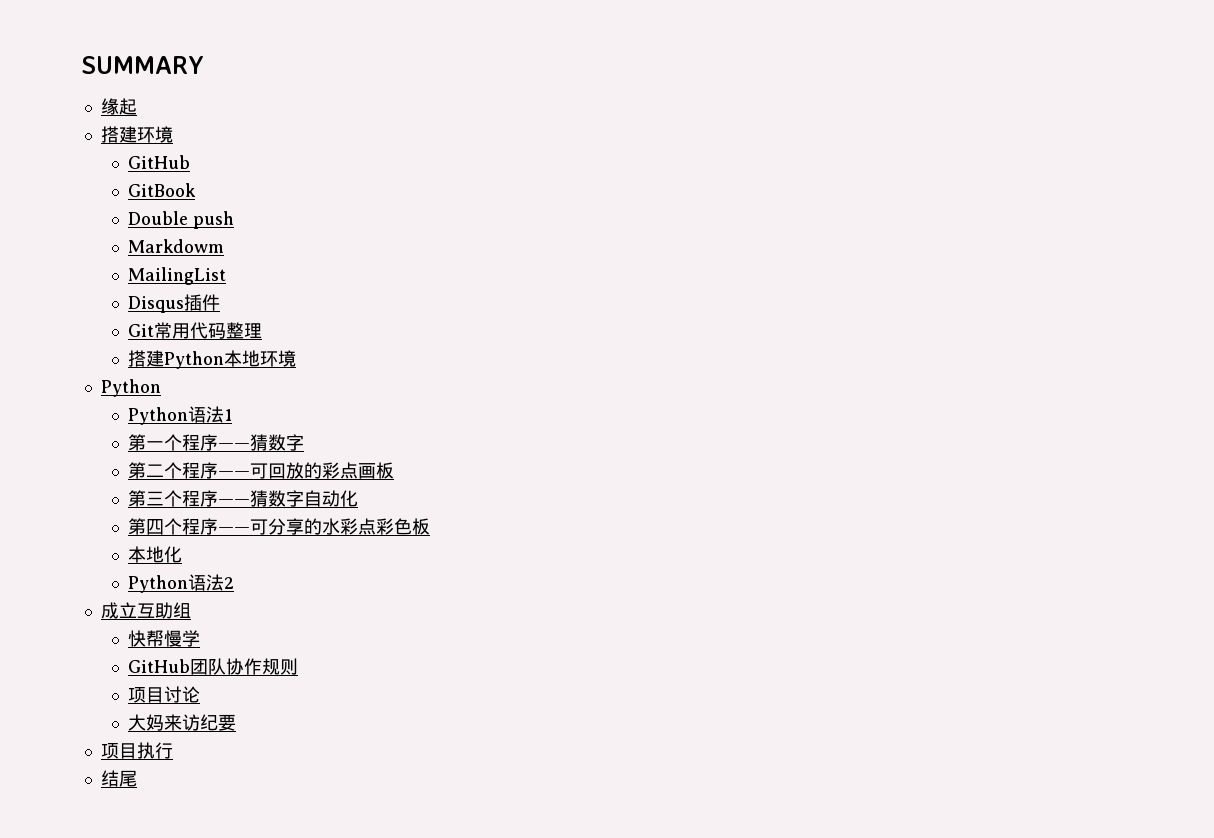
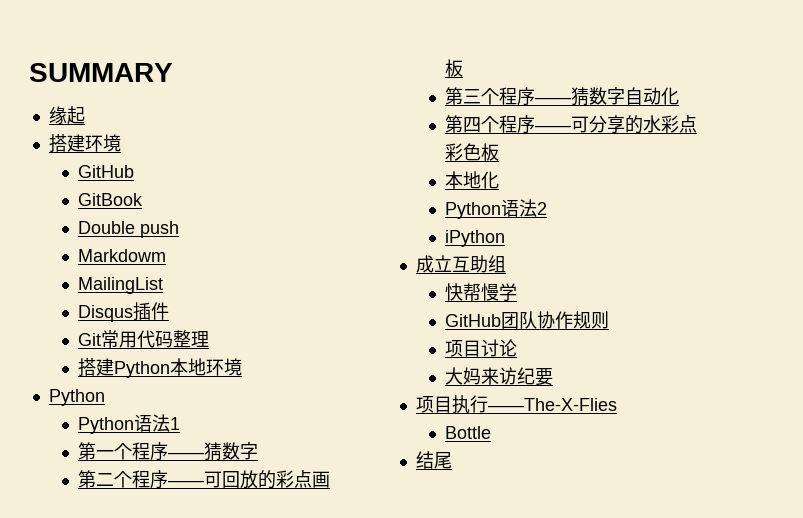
+ iPython
- 项目执行
+ 项目执行——The-X-Flies
+ Bottle

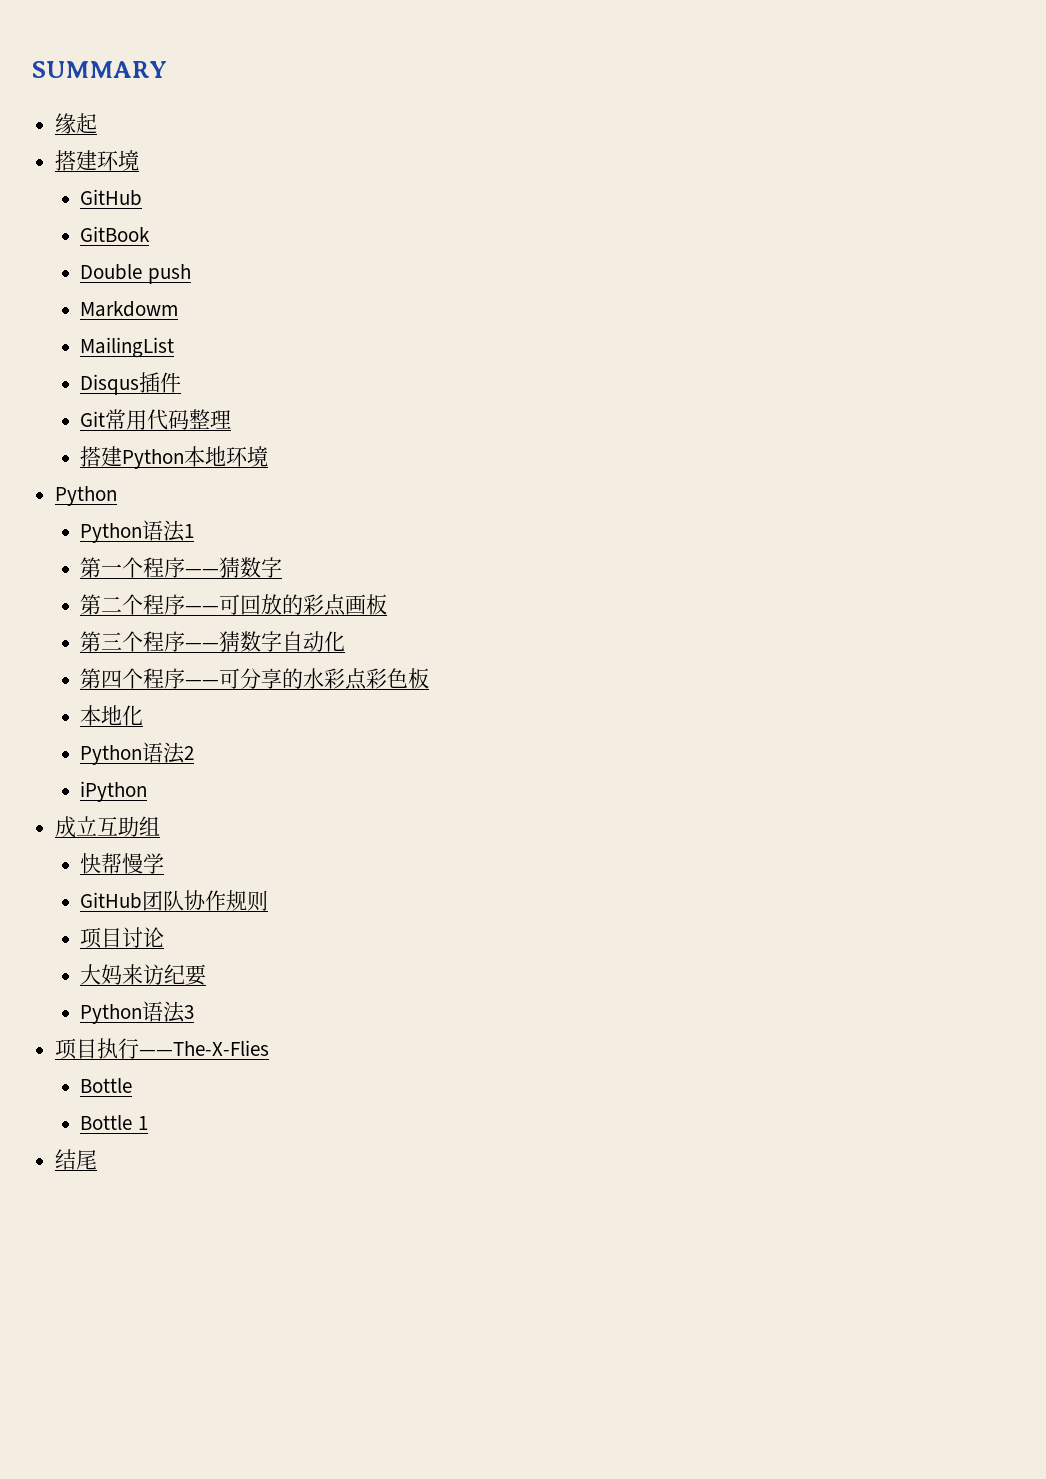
+ Python语法3
+ Bottle 1

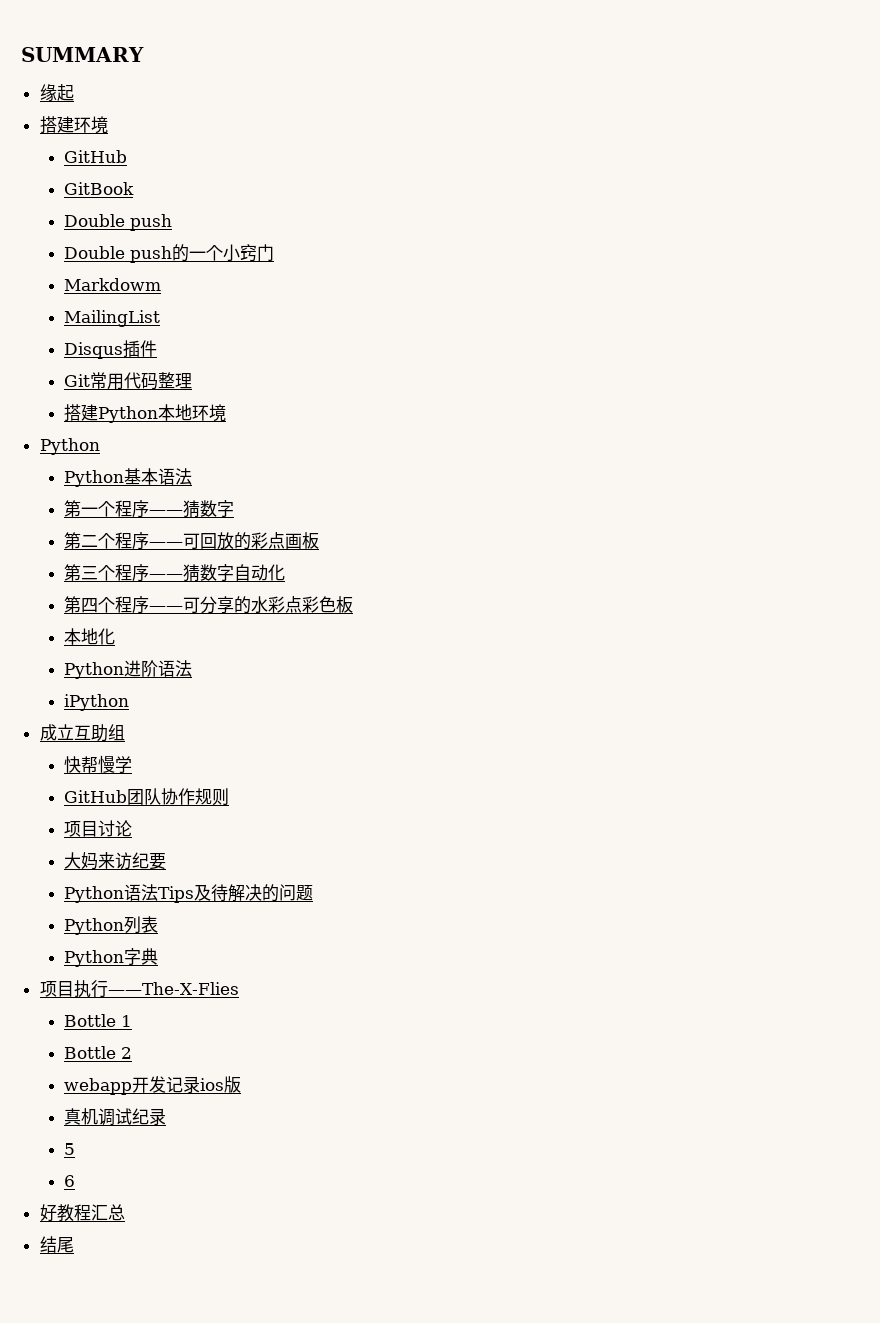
+ Double push的一个小窍门
- Python语法1
+ Python基本语法
- Python语法2
+ Python进阶语法
- Python语法3
+ Python语法Tips及待解决的问题
+ Python列表
+ Python字典
  项目执行——The-X-Flies
- Bottle
  Bottle 1
+ Bottle 2
+ webapp开发记录ios版
+ 真机调试纪录
+ 5
+ 6
+ 好教程汇总

